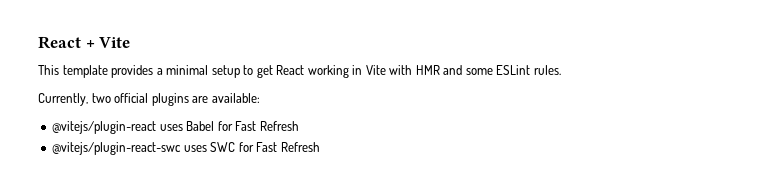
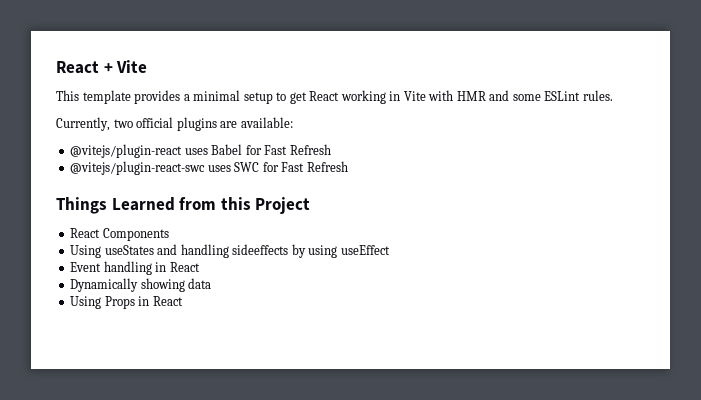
+ Things Learned from this Project
+ React Components
+ Using useStates and handling sideeffects by using useEffect
+ Event handling in React
+ Dynamically showing data
+ Using Props in React

